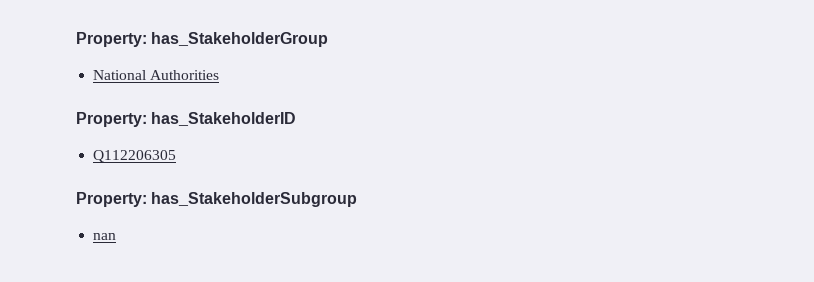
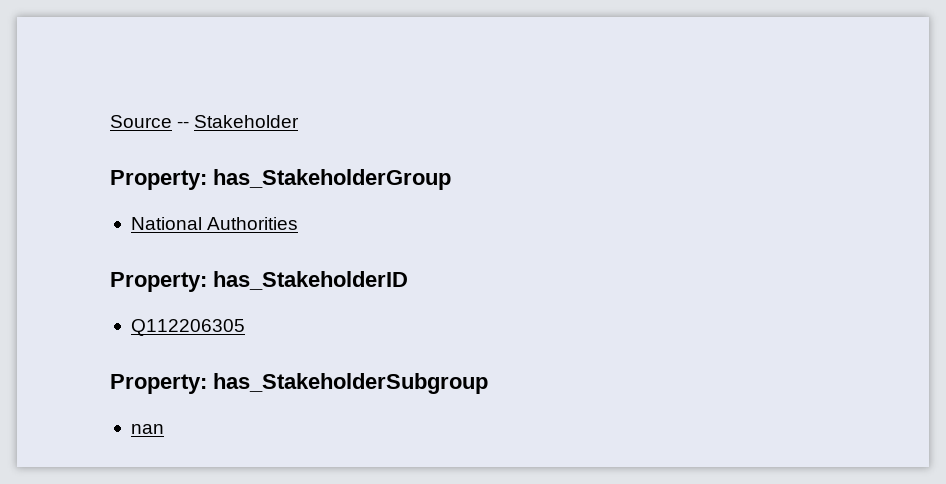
+ Source -- Stakeholder

